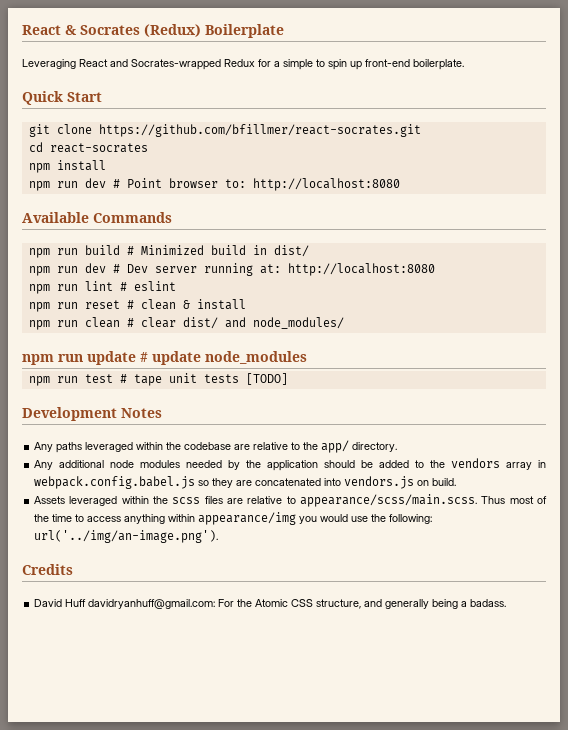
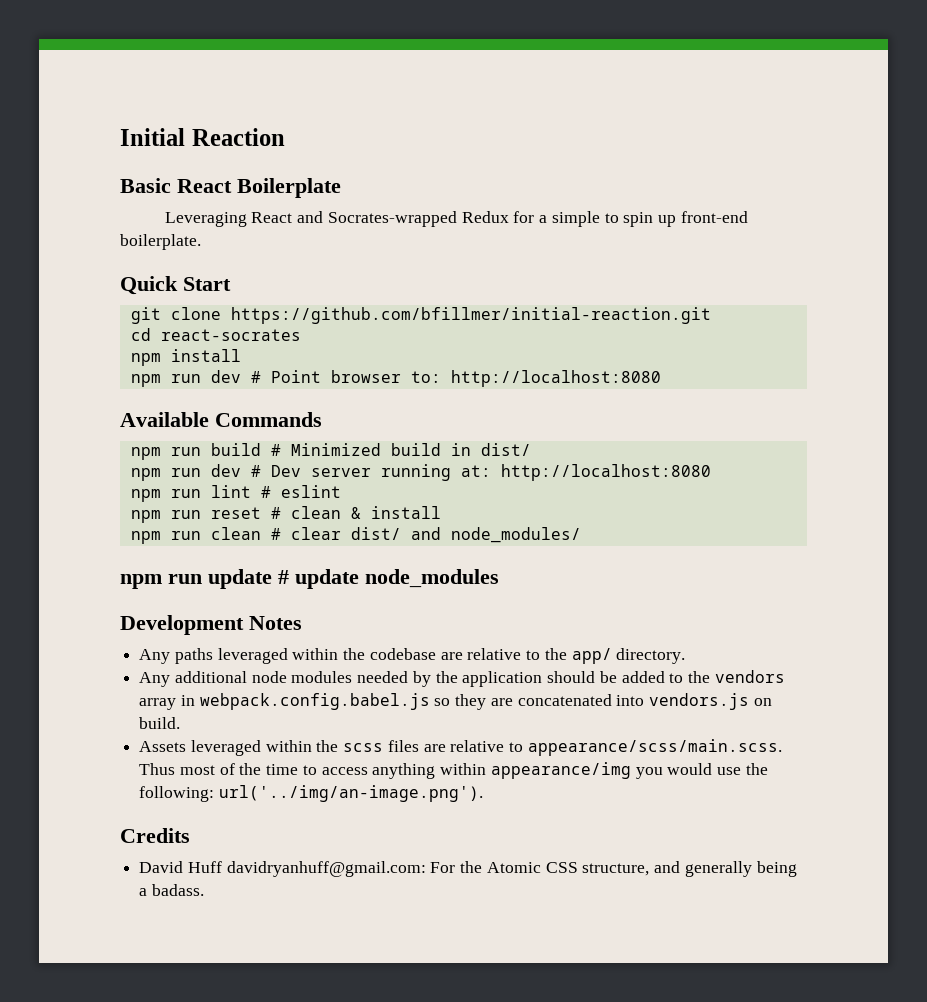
- React & Socrates (Redux) Boilerplate
+ Initial Reaction
+ Basic React Boilerplate
- git clone https://github.com/bfillmer/react-socrates.git
+ git clone https://github.com/bfillmer/initial-reaction.git
- npm run test # tape unit tests [TODO]

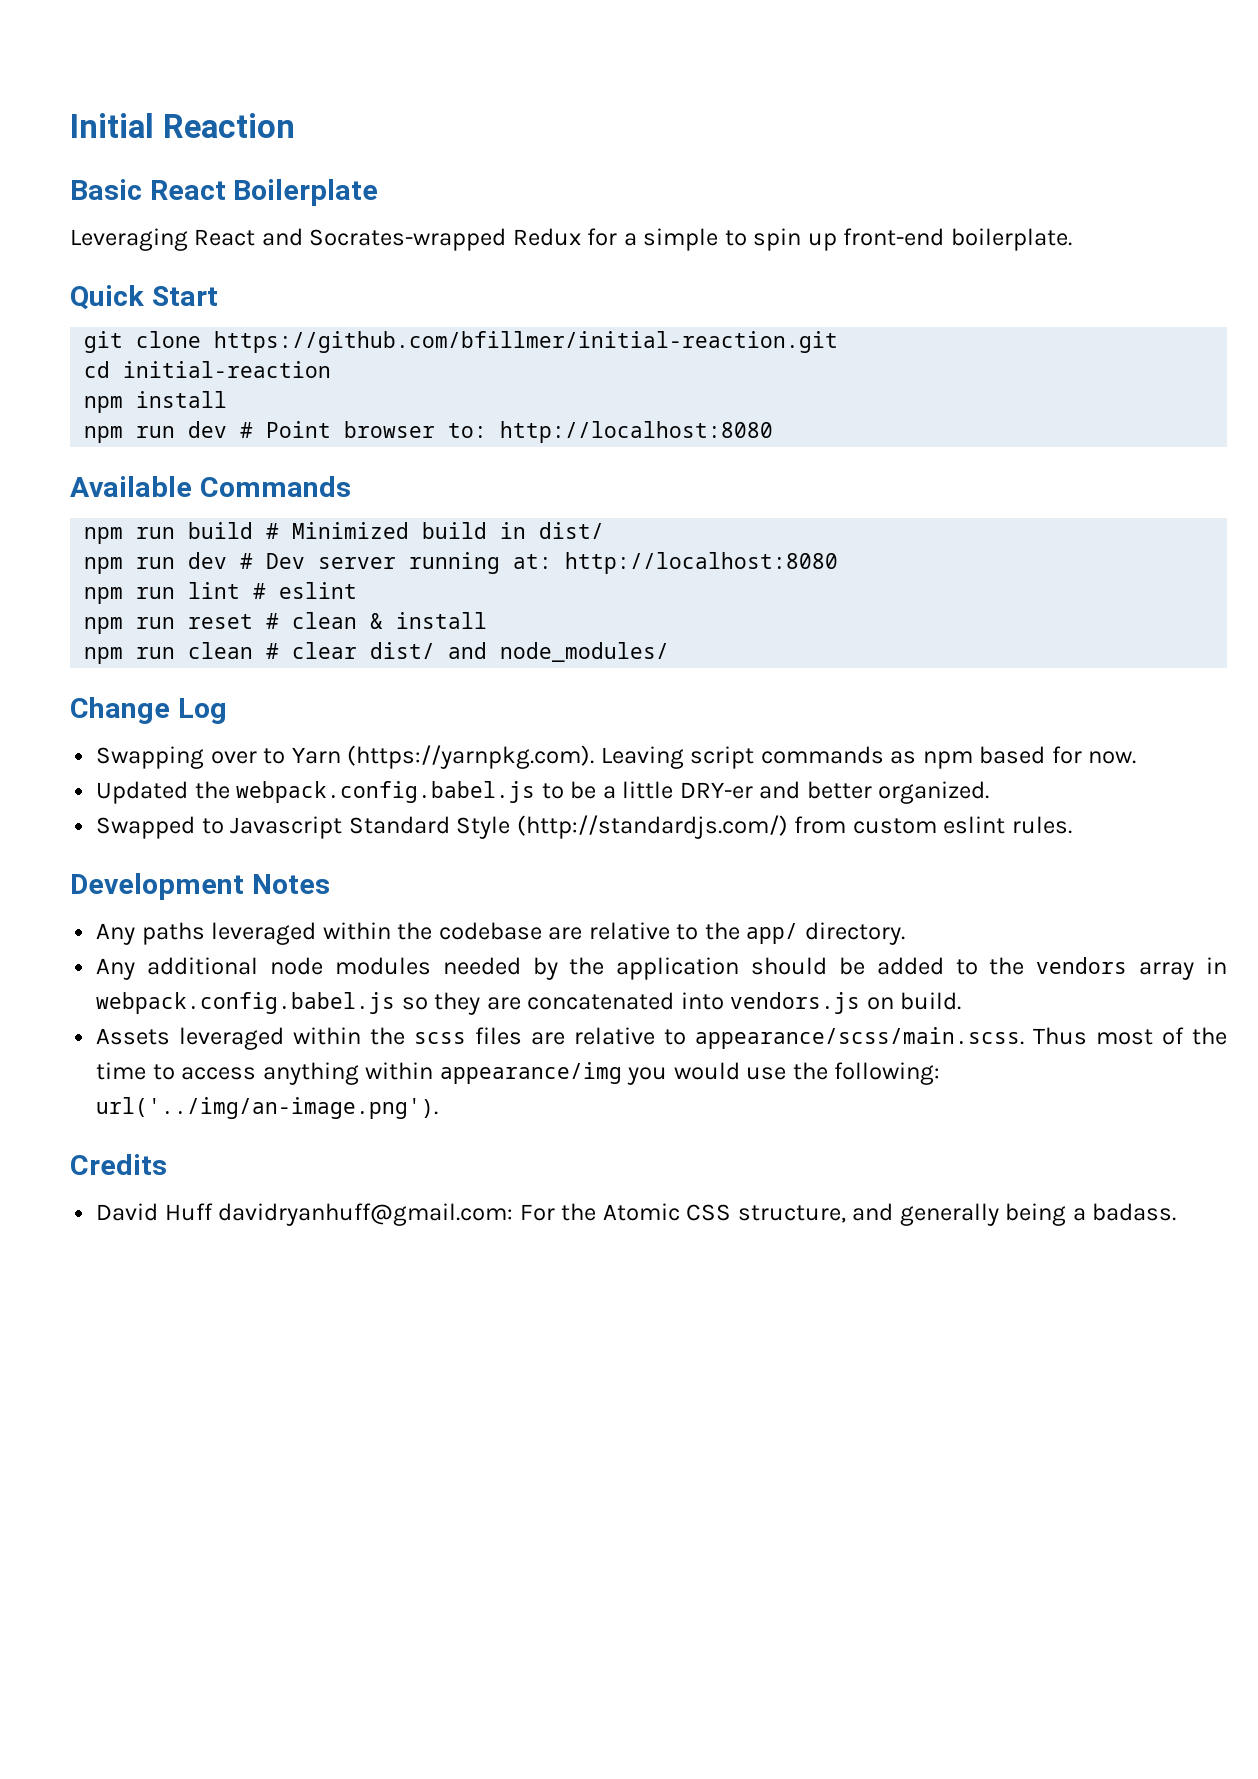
- cd react-socrates
+ cd initial-reaction
- npm run update # update node_modules
+ Change Log
+ Swapping over to Yarn (https://yarnpkg.com). Leaving script commands as npm based for now.
+ Updated the webpack.config.babel.js to be a little DRY-er and better organized.
+ Swapped to Javascript Standard Style (http://standardjs.com/) from custom eslint rules.

